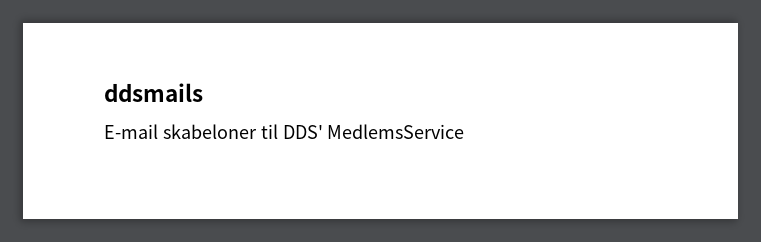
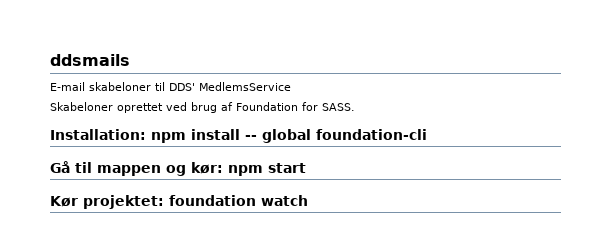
+ Skabeloner oprettet ved brug af Foundation for SASS.
+ Installation: npm install -- global foundation-cli
+ Gå til mappen og kør: npm start
+ Kør projektet: foundation watch

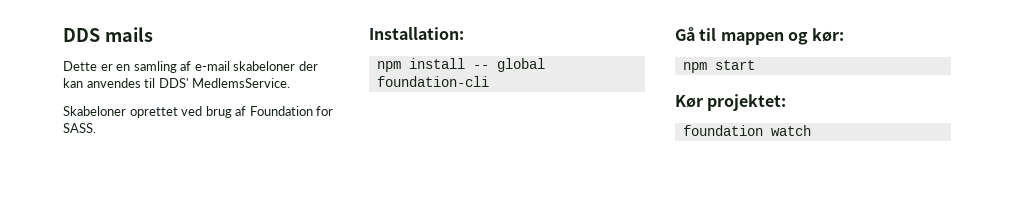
- ddsmails
- E-mail skabeloner til DDS' MedlemsService
+ DDS mails
+ Dette er en samling af e-mail skabeloner der kan anvendes til DDS' MedlemsService.
- Installation: npm install -- global foundation-cli
+ Installation:
+ npm install -- global foundation-cli
- Gå til mappen og kør: npm start
+ Gå til mappen og kør:
+ npm start
- Kør projektet: foundation watch
+ Kør projektet:
+ foundation watch

